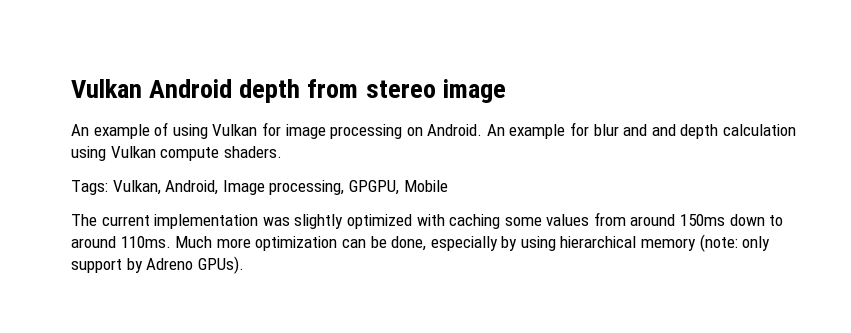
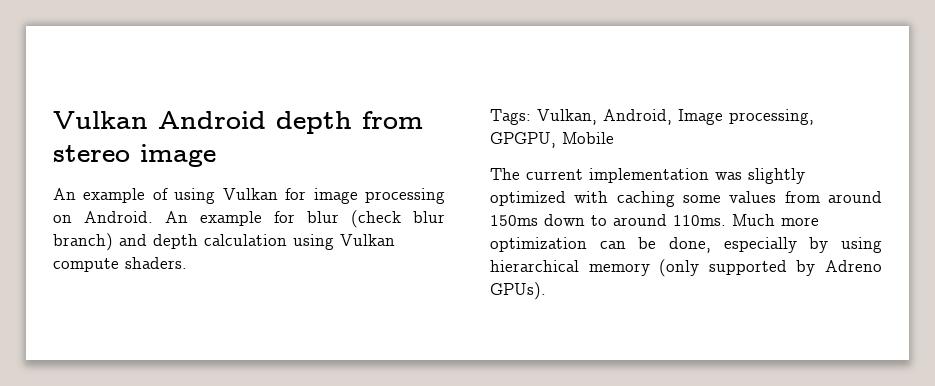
- An example for blur and and depth calculation using Vulkan compute shaders.
+ An example for blur (check blur branch) and depth calculation using Vulkan compute shaders.
- Much more optimization can be done, especially by using hierarchical memory (note: only support by Adreno GPUs).
+ Much more optimization can be done, especially by using hierarchical memory (only supported by Adreno GPUs).

